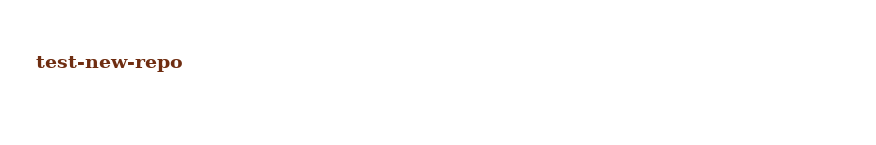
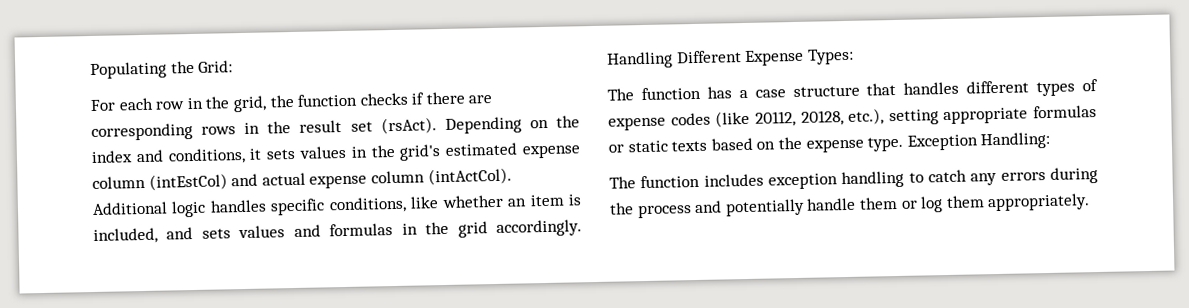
- test-new-repo
+ Populating the Grid:
+ For each row in the grid, the function checks if there are corresponding rows in the result set (rsAct). Depending on the index and conditions, it sets values in the grid's estimated expense column (intEstCol) and actual expense column (intActCol). Additional logic handles specific conditions, like whether an item is included, and sets values and formulas in the grid accordingly. Handling Different Expense Types:
+ The function has a case structure that handles different types of expense codes (like 20112, 20128, etc.), setting appropriate formulas or static texts based on the expense type. Exception Handling:
+ The function includes exception handling to catch any errors during the process and potentially handle them or log them appropriately.

